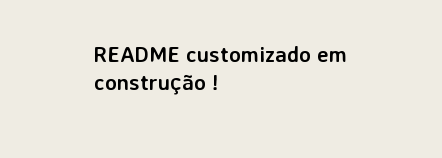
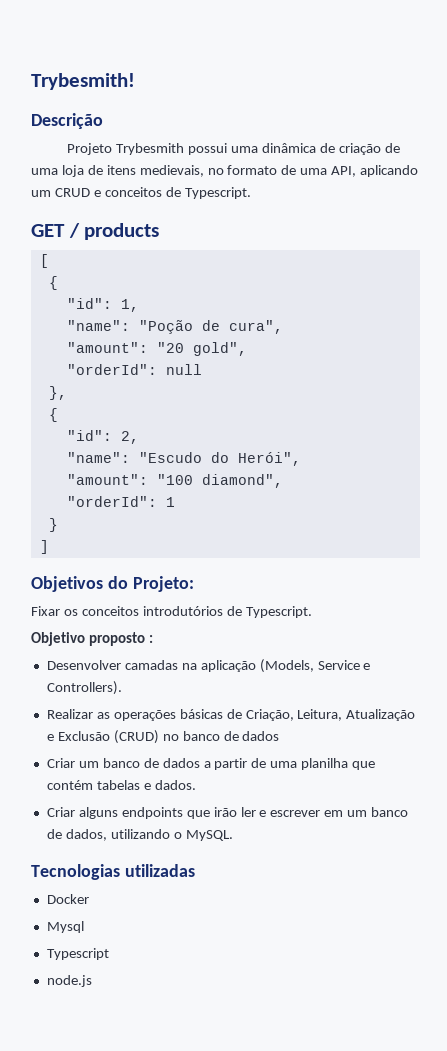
- README customizado em construção !
+ Trybesmith!
+ Descrição
+ Projeto Trybesmith possui uma dinâmica de criação de uma loja de itens medievais, no formato de uma API, aplicando um CRUD e conceitos de Typescript.
+ GET / products
+ [
+ {
+ "id": 1,
+ "name": "Poção de cura",
+ "amount": "20 gold",
+ "orderId": null
+ },
+ {
+ "id": 2,
+ "name": "Escudo do Herói",
+ "amount": "100 diamond",
+ "orderId": 1
+ }
+ ]
+ Objetivos do Projeto:
+ Fixar os conceitos introdutórios de Typescript.
+ Objetivo proposto :
+ Desenvolver camadas na aplicação (Models, Service e Controllers).
+ Realizar as operações básicas de Criação, Leitura, Atualização e Exclusão (CRUD) no banco de dados
+ Criar um banco de dados a partir de uma planilha que contém tabelas e dados.
+ Criar alguns endpoints que irão ler e escrever em um banco de dados, utilizando o MySQL.
+ Tecnologias utilizadas
+ Docker
+ Mysql
+ Typescript
+ node.js

